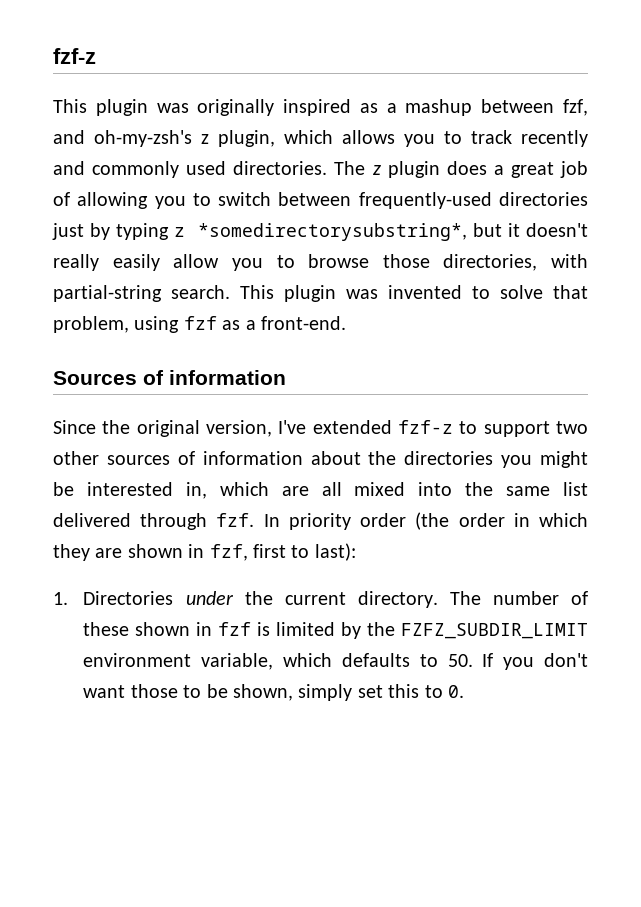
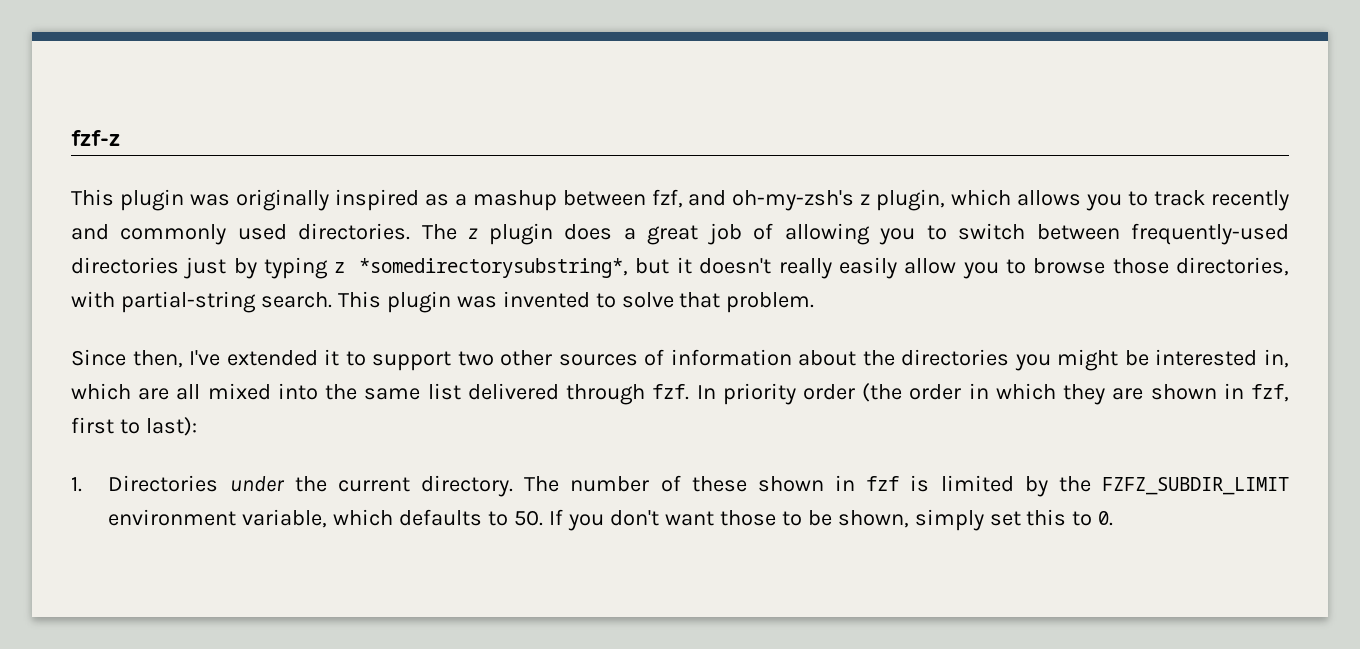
- This plugin was invented to solve that problem, using fzf as a front-end.
- Sources of information
- Since the original version, I've extended fzf-z to support two other sources of information about the directories you might be interested in, which are all mixed into the same list delivered through fzf.
+ This plugin was invented to solve that problem.
+ Since then, I've extended it to support two other sources of information about the directories you might be interested in, which are all mixed into the same list delivered through fzf.

